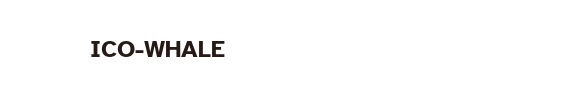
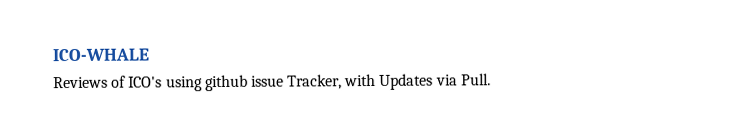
+ Reviews of ICO's using github issue Tracker, with Updates via Pull.

